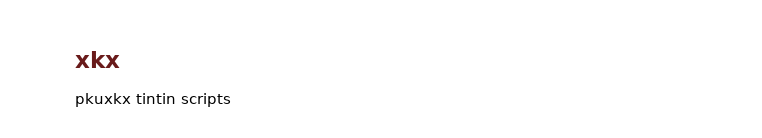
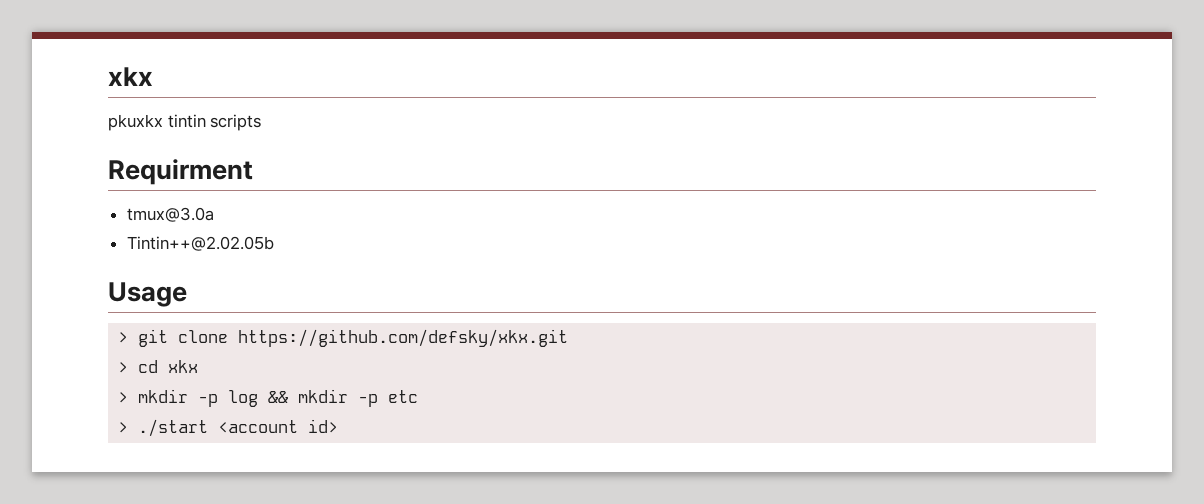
+ Requirment
+ tmux@3.0a
+ Tintin++@2.02.05b
+ Usage
+ > git clone https://github.com/defsky/xkx.git
+ > cd xkx
+ > mkdir -p log && mkdir -p etc
+ > ./start <account id>

